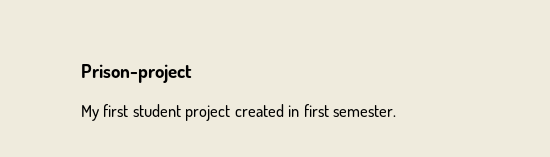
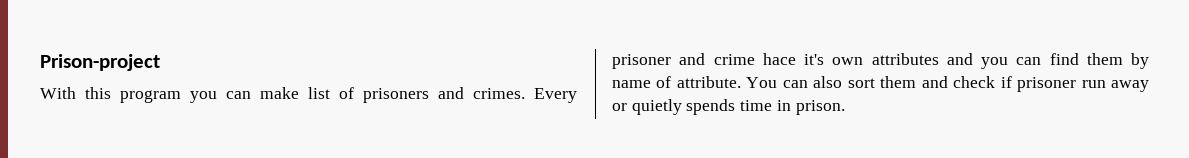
- My first student project created in first semester.
+ With this program you can make list of prisoners and crimes. Every prisoner and crime hace it's own attributes and you can find them by name of attribute. You can also sort them and check if prisoner run away or quietly spends time in prison.

